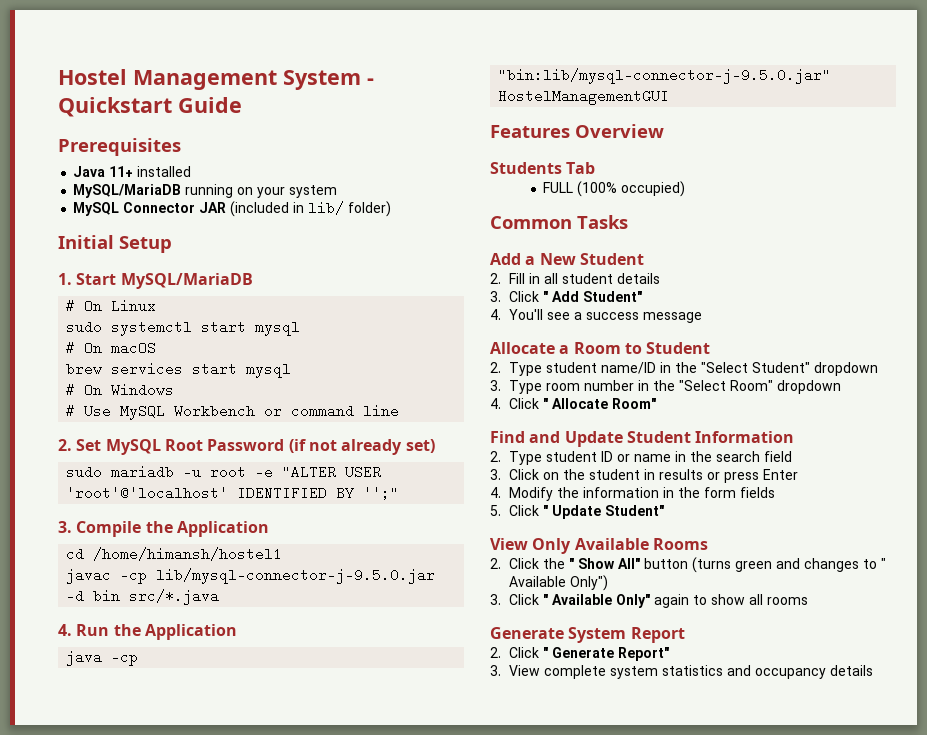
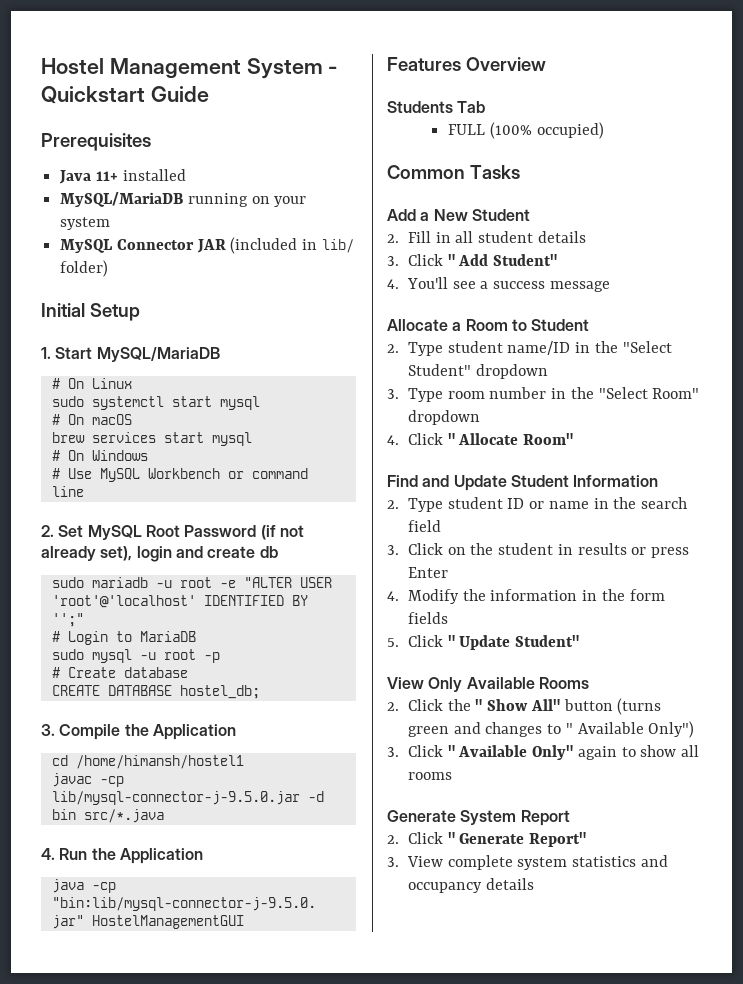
- 2. Set MySQL Root Password (if not already set)
+ 2. Set MySQL Root Password (if not already set), login and create db
+ # Login to MariaDB
+ sudo mysql -u root -p
+ # Create database
+ CREATE DATABASE hostel_db;

